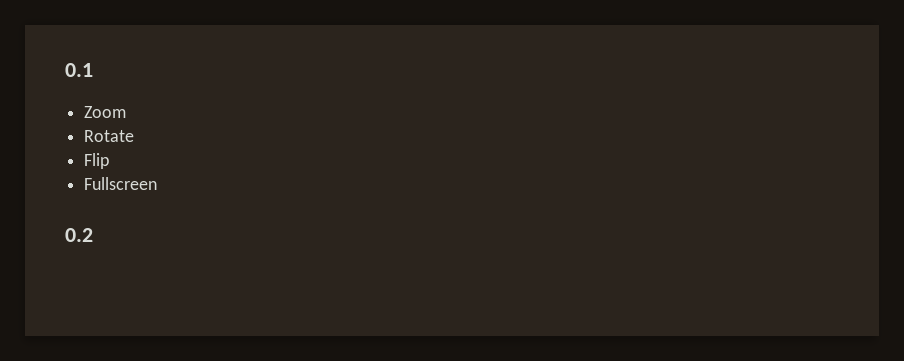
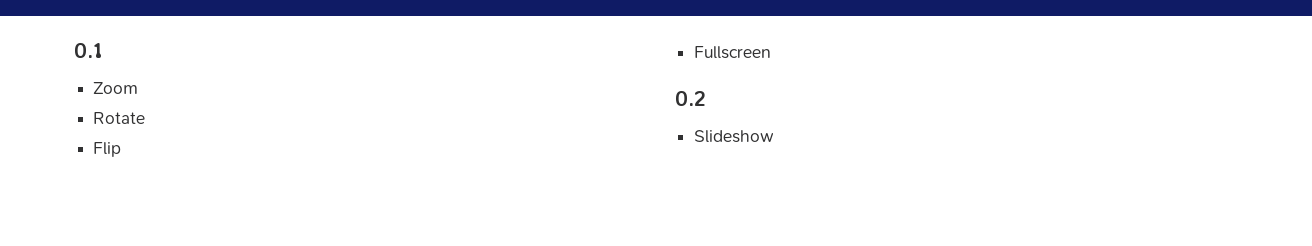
+ Slideshow

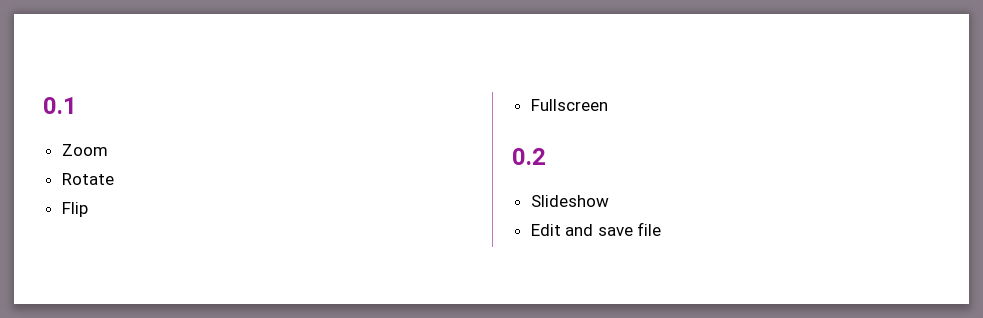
+ Edit and save file

